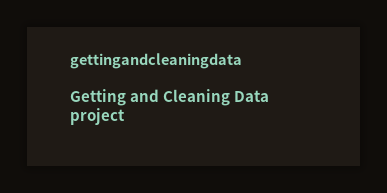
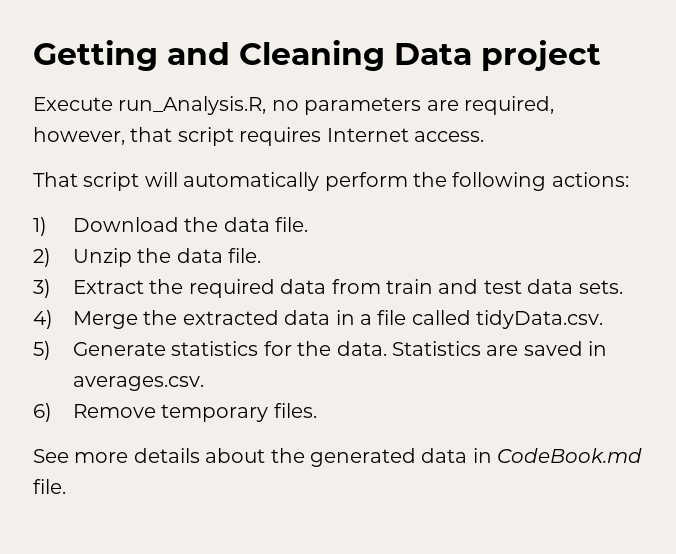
- gettingandcleaningdata
+ Execute run_Analysis.R, no parameters are required, however, that script requires Internet access.
+ That script will automatically perform the following actions:
+ 1) Download the data file.
+ 2) Unzip the data file.
+ 3) Extract the required data from train and test data sets.
+ 4) Merge the extracted data in a file called tidyData.csv.
+ 5) Generate statistics for the data. Statistics are saved in averages.csv.
+ 6) Remove temporary files.
+ See more details about the generated data in CodeBook.md file.

